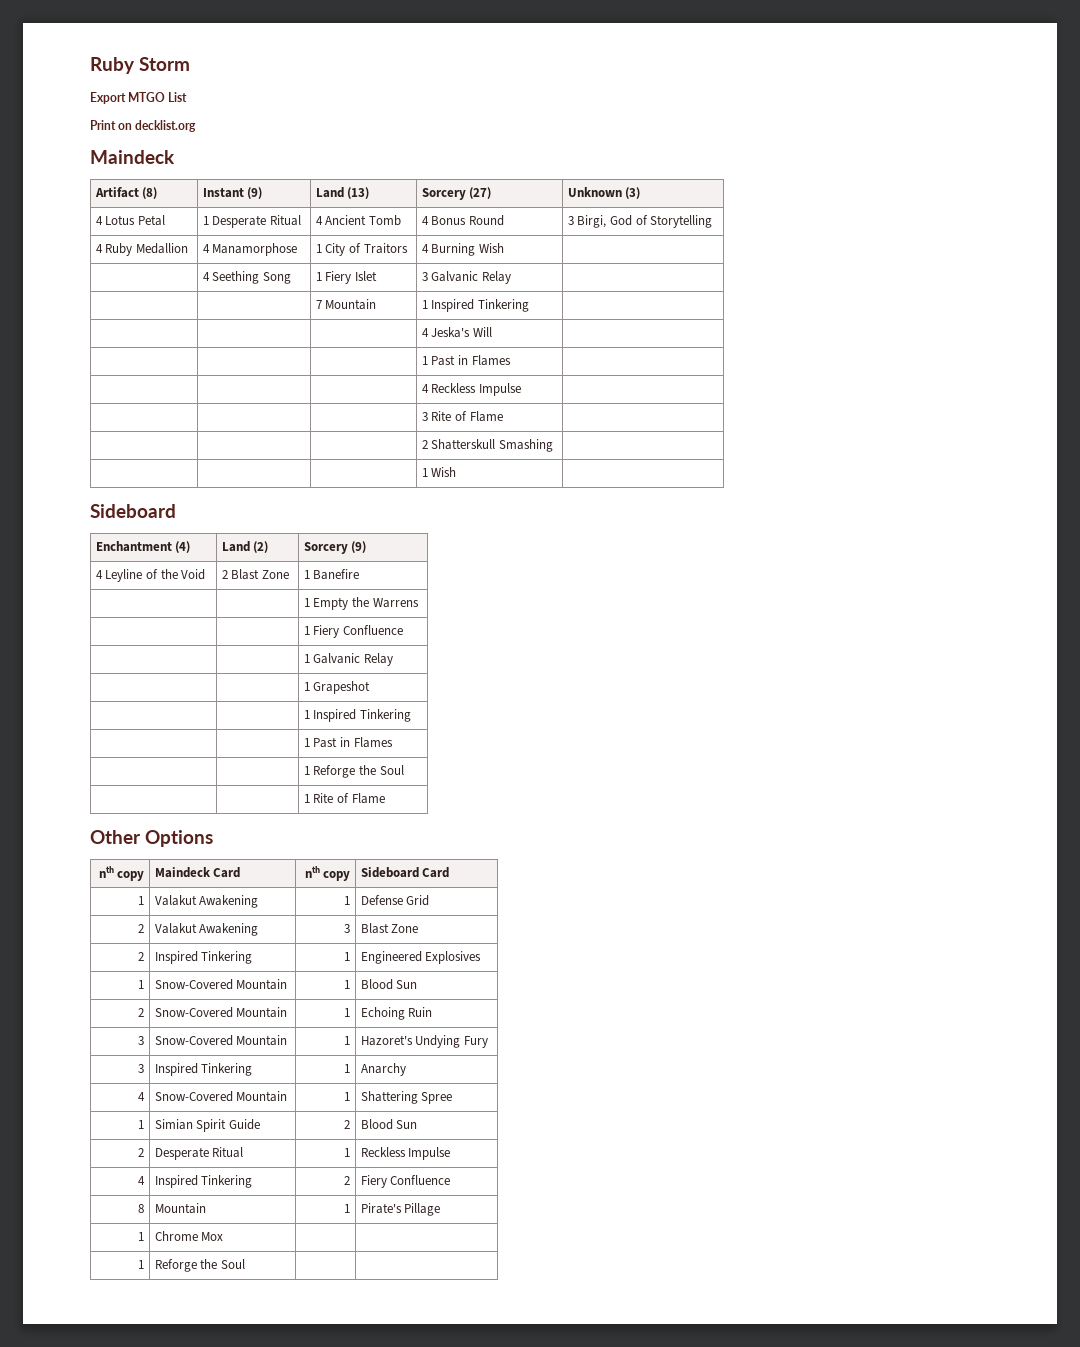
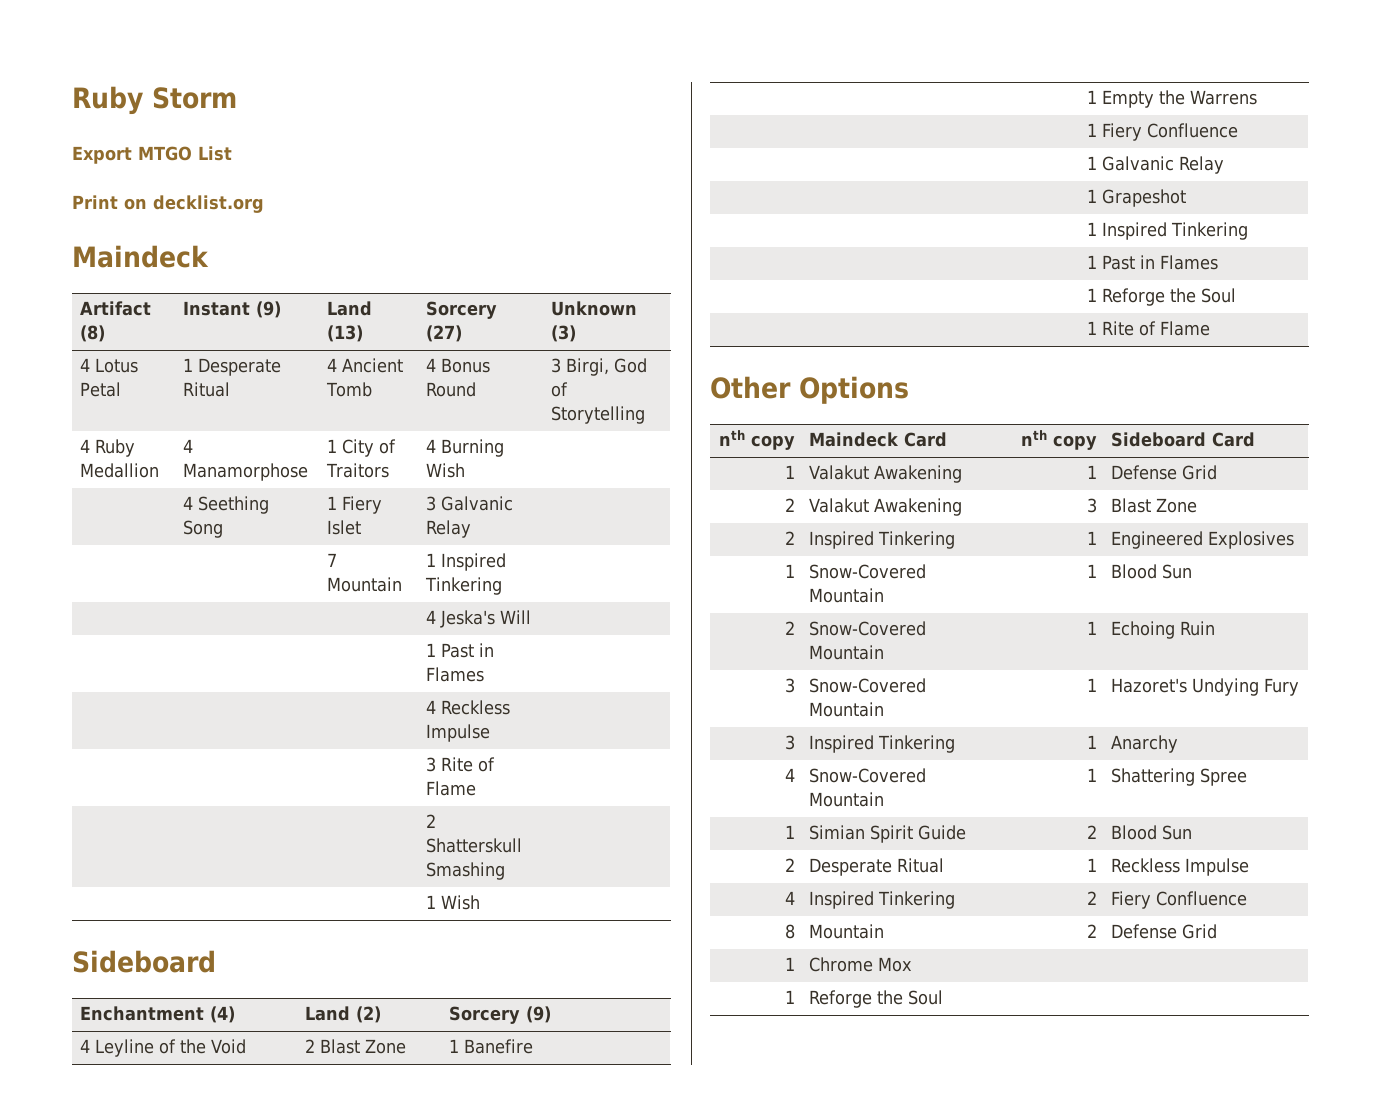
- 8 | Mountain | 1 | Pirate's Pillage
+ 8 | Mountain | 2 | Defense Grid

